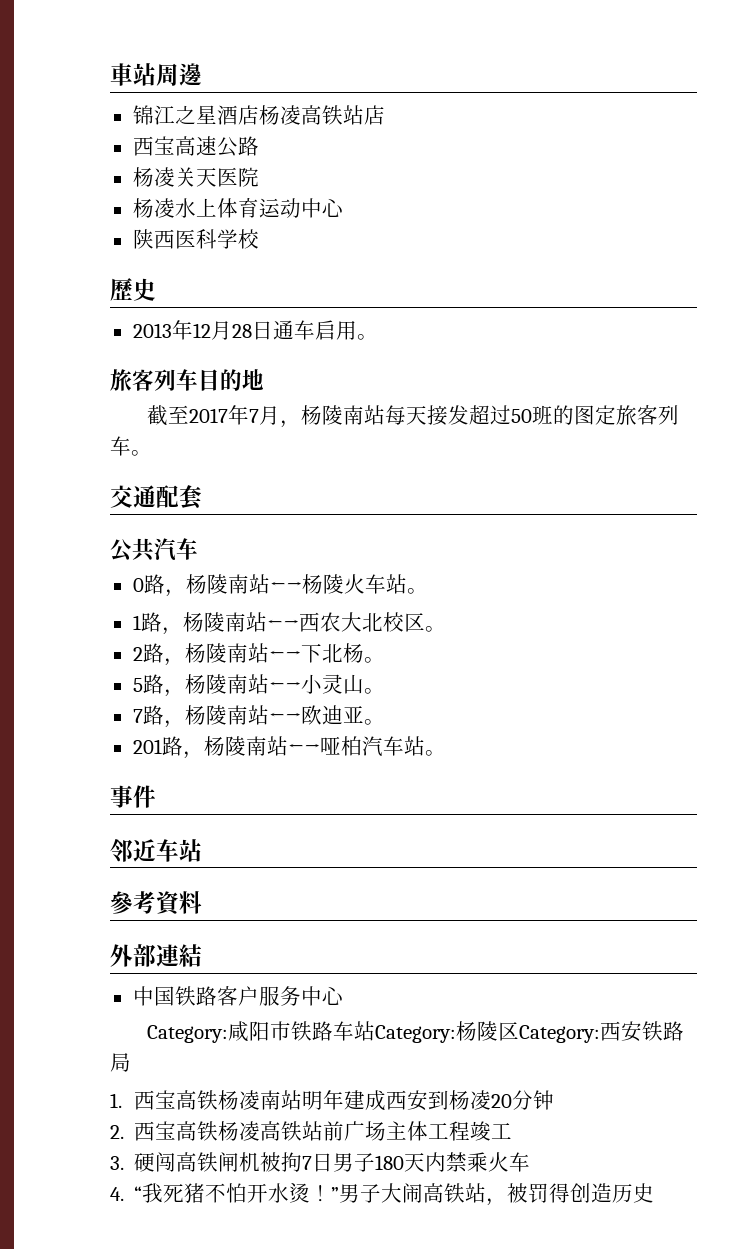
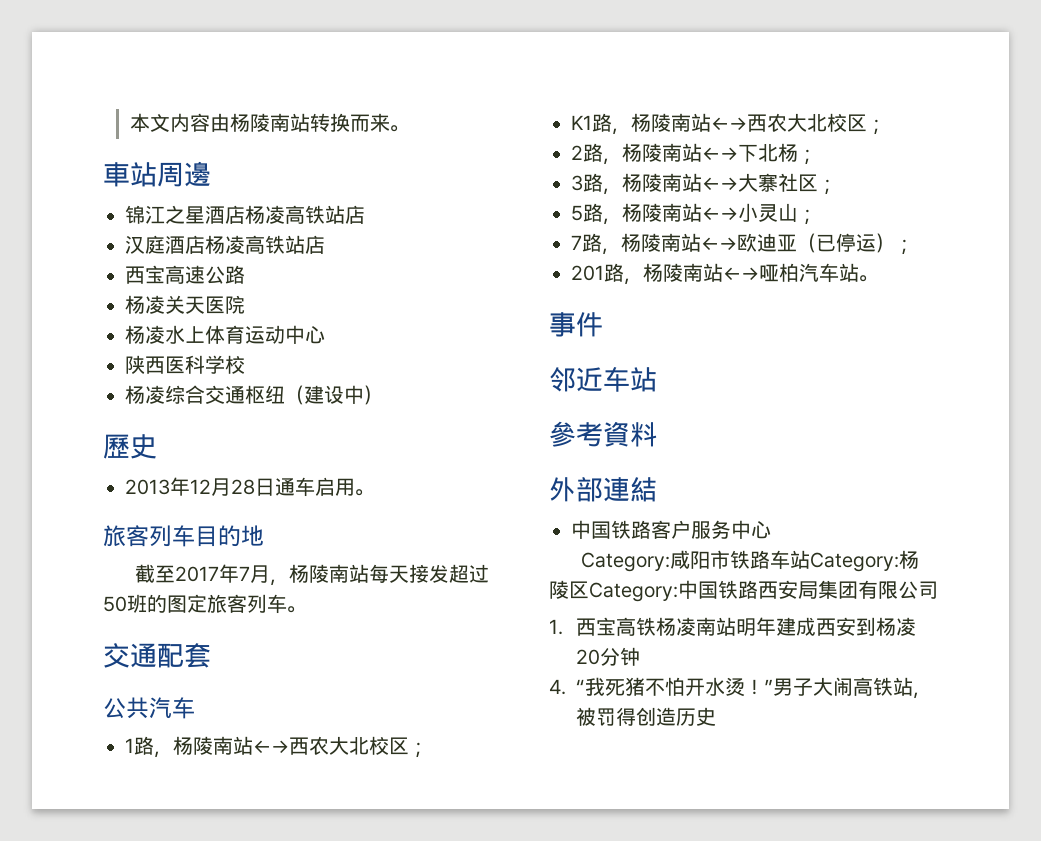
+ 本文内容由杨陵南站转换而来。
+ 汉庭酒店杨凌高铁站店
+ 杨凌综合交通枢纽（建设中）
- 0路，杨陵南站←→杨陵火车站。
- 1路，杨陵南站←→西农大北校区。
+ 1路，杨陵南站←→西农大北校区；
+ K1路，杨陵南站←→西农大北校区；
- 2路，杨陵南站←→下北杨。
+ 2路，杨陵南站←→下北杨；
+ 3路，杨陵南站←→大寨社区；
- 5路，杨陵南站←→小灵山。
+ 5路，杨陵南站←→小灵山；
- 7路，杨陵南站←→欧迪亚。
+ 7路，杨陵南站←→欧迪亚（已停运）；
- Category:咸阳市铁路车站Category:杨陵区Category:西安铁路局
+ Category:咸阳市铁路车站Category:杨陵区Category:中国铁路西安局集团有限公司
- 2.西宝高铁杨凌高铁站前广场主体工程竣工
- 3.硬闯高铁闸机被拘7日男子180天内禁乘火车

